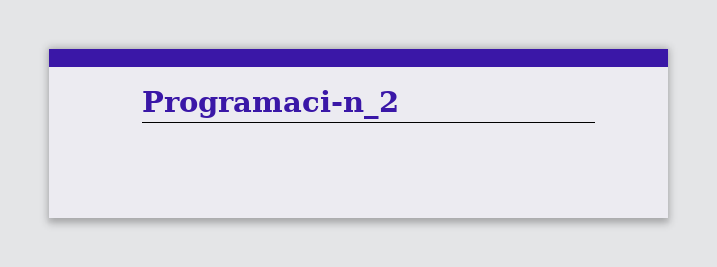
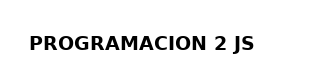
- Programaci-n_2
+ PROGRAMACION 2 JS

